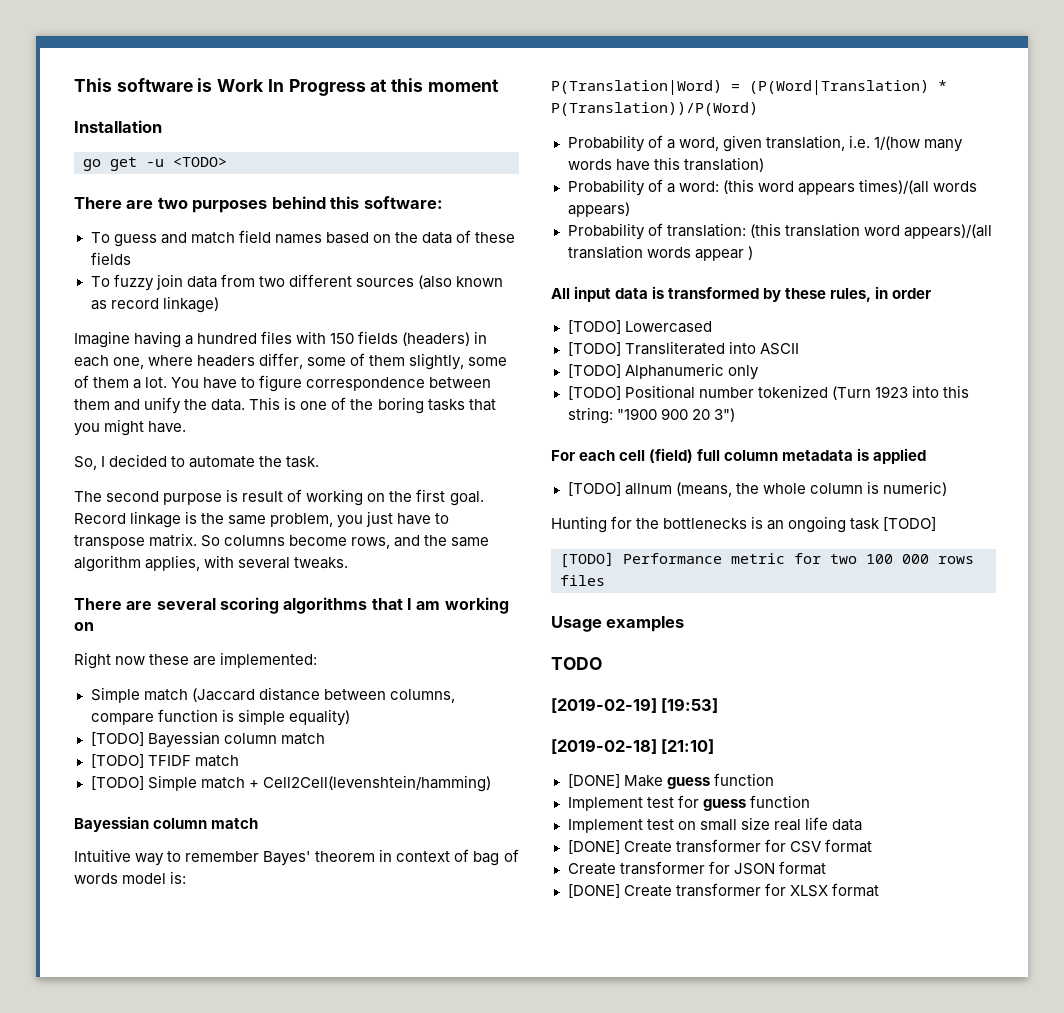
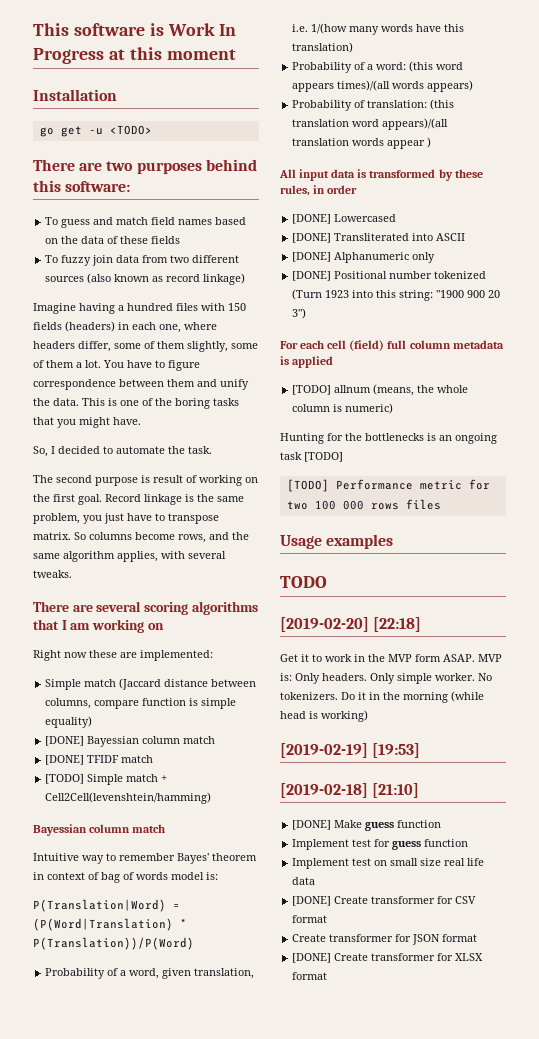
- [TODO] Bayessian column match
- [TODO] TFIDF match
+ [DONE] Bayessian column match
+ [DONE] TFIDF match
- [TODO] Lowercased
+ [DONE] Lowercased
- [TODO] Transliterated into ASCII
+ [DONE] Transliterated into ASCII
- [TODO] Alphanumeric only
+ [DONE] Alphanumeric only
- [TODO] Positional number tokenized (Turn 1923 into this string: "1900 900 20 3")
+ [DONE] Positional number tokenized (Turn 1923 into this string: "1900 900 20 3")
+ [2019-02-20] [22:18]
+ Get it to work in the MVP form ASAP. MVP is: Only headers. Only simple worker. No tokenizers. Do it in the morning (while head is working)

